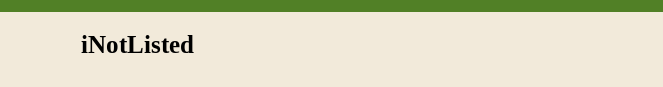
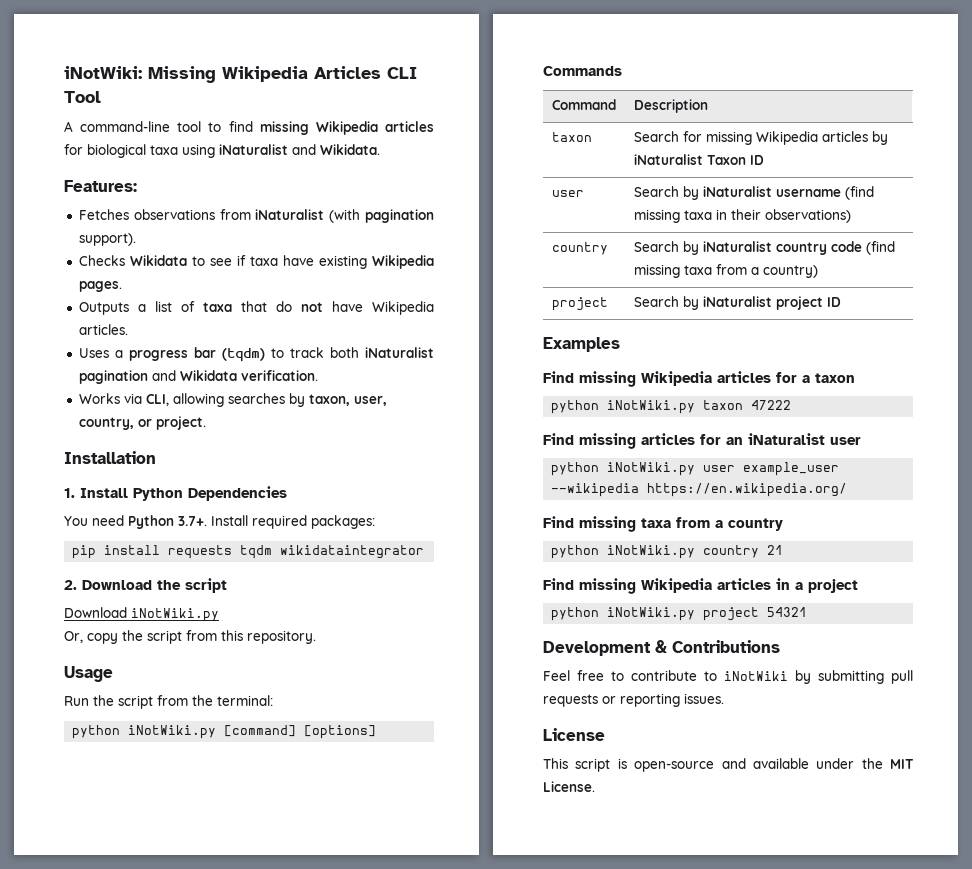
- iNotListed
+ iNotWiki: Missing Wikipedia Articles CLI Tool
+ A command-line tool to find missing Wikipedia articles for biological taxa using iNaturalist and Wikidata.
+ Features:
+ Fetches observations from iNaturalist (with pagination support).
+ Checks Wikidata to see if taxa have existing Wikipedia pages.
+ Outputs a list of taxa that do not have Wikipedia articles.
+ Uses a progress bar (tqdm) to track both iNaturalist pagination and Wikidata verification.
+ Works via CLI, allowing searches by taxon, user, country, or project.
+ Installation
+ 1. Install Python Dependencies
+ You need Python 3.7+. Install required packages:
+ pip install requests tqdm wikidataintegrator
+ 2. Download the script
+ Download iNotWiki.py
+ Or, copy the script from this repository.
+ Usage
+ Run the script from the terminal:
+ python iNotWiki.py [command] [options]
+ Commands
+ Command | Description
+ taxon | Search for missing Wikipedia articles by iNaturalist Taxon ID
+ user | Search by iNaturalist username (find missing taxa in their observations)
+ country | Search by iNaturalist country code (find missing taxa from a country)
+ project | Search by iNaturalist project ID
+ Examples
+ Find missing Wikipedia articles for a taxon
+ python iNotWiki.py taxon 47222
+ Find missing articles for an iNaturalist user
+ python iNotWiki.py user example_user --wikipedia https://en.wikipedia.org/
+ Find missing taxa from a country
+ python iNotWiki.py country 21
+ Find missing Wikipedia articles in a project
+ python iNotWiki.py project 54321
+ Development & Contributions
+ Feel free to contribute to iNotWiki by submitting pull requests or reporting issues.
+ License
+ This script is open-source and available under the MIT License.

